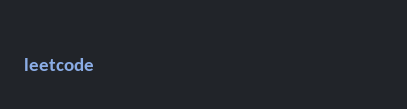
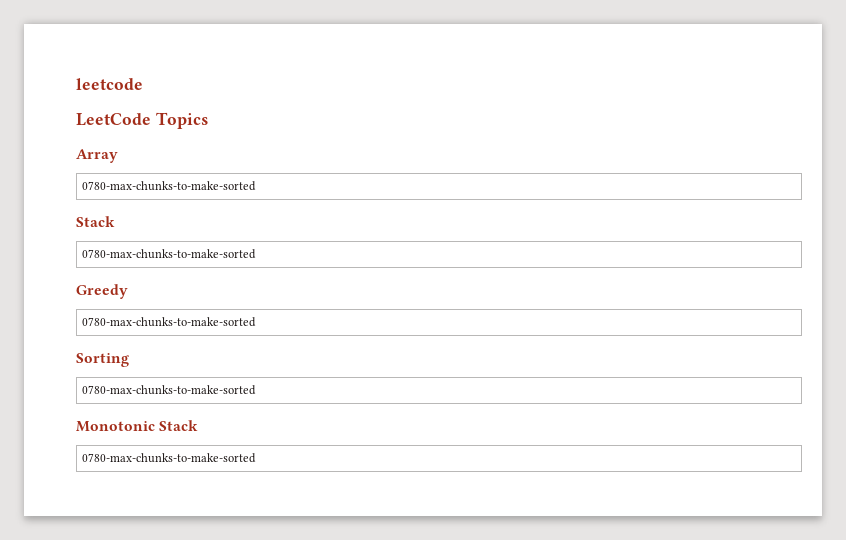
+ LeetCode Topics
+ Array
+ 0780-max-chunks-to-make-sorted
+ Stack
+ 0780-max-chunks-to-make-sorted
+ Greedy
+ 0780-max-chunks-to-make-sorted
+ Sorting
+ 0780-max-chunks-to-make-sorted
+ Monotonic Stack
+ 0780-max-chunks-to-make-sorted

